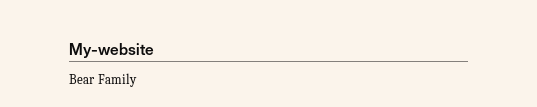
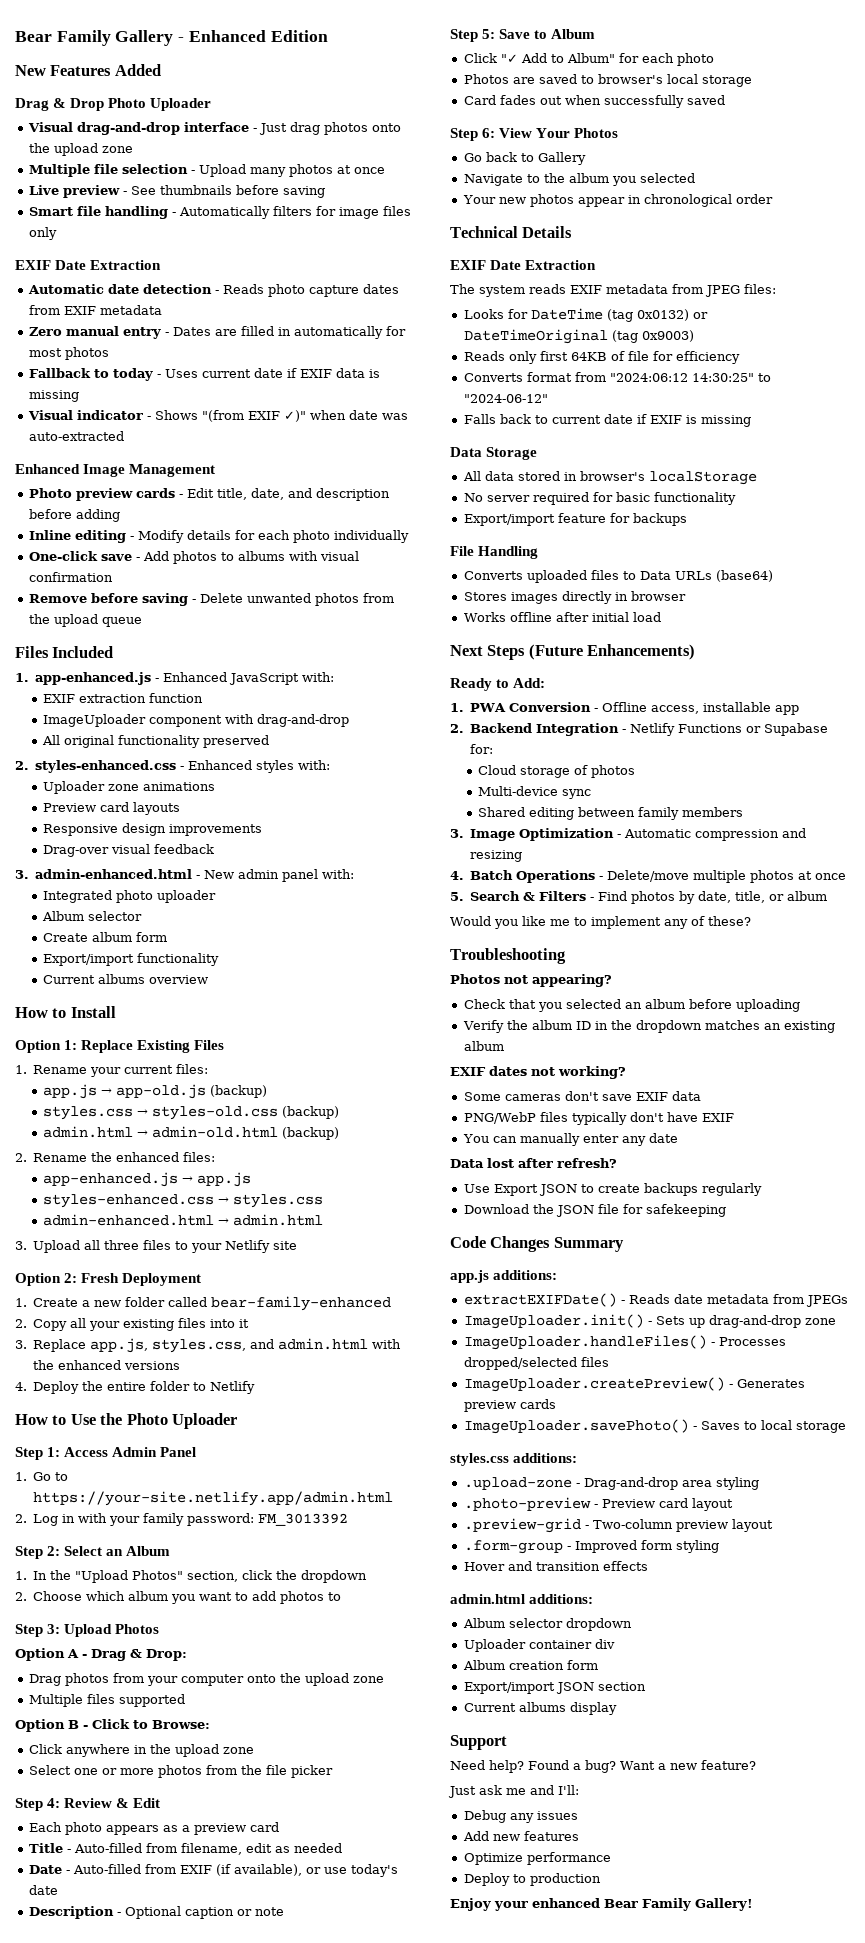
- My-website
- Bear Family
+ Bear Family Gallery - Enhanced Edition
+ New Features Added
+ Drag & Drop Photo Uploader
+ Visual drag-and-drop interface - Just drag photos onto the upload zone
+ Multiple file selection - Upload many photos at once
+ Live preview - See thumbnails before saving
+ Smart file handling - Automatically filters for image files only
+ EXIF Date Extraction
+ Automatic date detection - Reads photo capture dates from EXIF metadata
+ Zero manual entry - Dates are filled in automatically for most photos
+ Fallback to today - Uses current date if EXIF data is missing
+ Visual indicator - Shows "(from EXIF ✓)" when date was auto-extracted
+ Enhanced Image Management
+ Photo preview cards - Edit title, date, and description before adding
+ Inline editing - Modify details for each photo individually
+ One-click save - Add photos to albums with visual confirmation
+ Remove before saving - Delete unwanted photos from the upload queue
+ Files Included
+ 1. app-enhanced.js - Enhanced JavaScript with:
+ EXIF extraction function
+ ImageUploader component with drag-and-drop
+ All original functionality preserved
+ 2. styles-enhanced.css - Enhanced styles with:
+ Uploader zone animations
+ Preview card layouts
+ Responsive design improvements
+ Drag-over visual feedback
+ 3. admin-enhanced.html - New admin panel with:
+ Integrated photo uploader
+ Album selector
+ Create album form
+ Export/import functionality
+ Current albums overview
+ How to Install
+ Option 1: Replace Existing Files
+ 1. Rename your current files:
+ app.js → app-old.js (backup)
+ styles.css → styles-old.css (backup)
+ admin.html → admin-old.html (backup)
+ 2. Rename the enhanced files:
+ app-enhanced.js → app.js
+ styles-enhanced.css → styles.css
+ admin-enhanced.html → admin.html
+ 3. Upload all three files to your Netlify site
+ Option 2: Fresh Deployment
+ 1. Create a new folder called bear-family-enhanced
+ 2. Copy all your existing files into it
+ 3. Replace app.js, styles.css, and admin.html with the enhanced versions
+ 4. Deploy the entire folder to Netlify
+ How to Use the Photo Uploader
+ Step 1: Access Admin Panel
+ 1. Go to https://your-site.netlify.app/admin.html
+ 2. Log in with your family password: FM_3013392
+ Step 2: Select an Album
+ 1. In the "Upload Photos" section, click the dropdown
+ 2. Choose which album you want to add photos to
+ Step 3: Upload Photos
+ Option A - Drag & Drop:
+ Drag photos from your computer onto the upload zone
+ Multiple files supported
+ Option B - Click to Browse:
+ Click anywhere in the upload zone
+ Select one or more photos from the file picker
+ Step 4: Review & Edit
+ Each photo appears as a preview card
+ Title - Auto-filled from filename, edit as needed
+ Date - Auto-filled from EXIF (if available), or use today's date
+ Description - Optional caption or note
+ Step 5: Save to Album
+ Click "✓ Add to Album" for each photo
+ Photos are saved to browser's local storage
+ Card fades out when successfully saved
+ Step 6: View Your Photos
+ Go back to Gallery
+ Navigate to the album you selected
+ Your new photos appear in chronological order
+ Technical Details
+ EXIF Date Extraction
+ The system reads EXIF metadata from JPEG files:
+ Looks for DateTime (tag 0x0132) or DateTimeOriginal (tag 0x9003)
+ Reads only first 64KB of file for efficiency
+ Converts format from "2024:06:12 14:30:25" to "2024-06-12"
+ Falls back to current date if EXIF is missing
+ Data Storage
+ All data stored in browser's localStorage
+ No server required for basic functionality
+ Export/import feature for backups
+ File Handling
+ Converts uploaded files to Data URLs (base64)
+ Stores images directly in browser
+ Works offline after initial load
+ Next Steps (Future Enhancements)
+ Ready to Add:
+ 1. PWA Conversion - Offline access, installable app
+ 2. Backend Integration - Netlify Functions or Supabase for:
+ Cloud storage of photos
+ Multi-device sync
+ Shared editing between family members
+ 3. Image Optimization - Automatic compression and resizing
+ 4. Batch Operations - Delete/move multiple photos at once
+ 5. Search & Filters - Find photos by date, title, or album
+ Would you like me to implement any of these?
+ Troubleshooting
+ Photos not appearing?
+ Check that you selected an album before uploading
+ Verify the album ID in the dropdown matches an existing album
+ EXIF dates not working?
+ Some cameras don't save EXIF data
+ PNG/WebP files typically don't have EXIF
+ You can manually enter any date
+ Data lost after refresh?
+ Use Export JSON to create backups regularly
+ Download the JSON file for safekeeping
+ Code Changes Summary
+ app.js additions:
+ extractEXIFDate() - Reads date metadata from JPEGs
+ ImageUploader.init() - Sets up drag-and-drop zone
+ ImageUploader.handleFiles() - Processes dropped/selected files
+ ImageUploader.createPreview() - Generates preview cards
+ ImageUploader.savePhoto() - Saves to local storage
+ styles.css additions:
+ .upload-zone - Drag-and-drop area styling
+ .photo-preview - Preview card layout
+ .preview-grid - Two-column preview layout
+ .form-group - Improved form styling
+ Hover and transition effects
+ admin.html additions:
+ Album selector dropdown
+ Uploader container div
+ Album creation form
+ Export/import JSON section
+ Current albums display
+ Support
+ Need help? Found a bug? Want a new feature?
+ Just ask me and I'll:
+ Debug any issues
+ Add new features
+ Optimize performance
+ Deploy to production
+ Enjoy your enhanced Bear Family Gallery!

